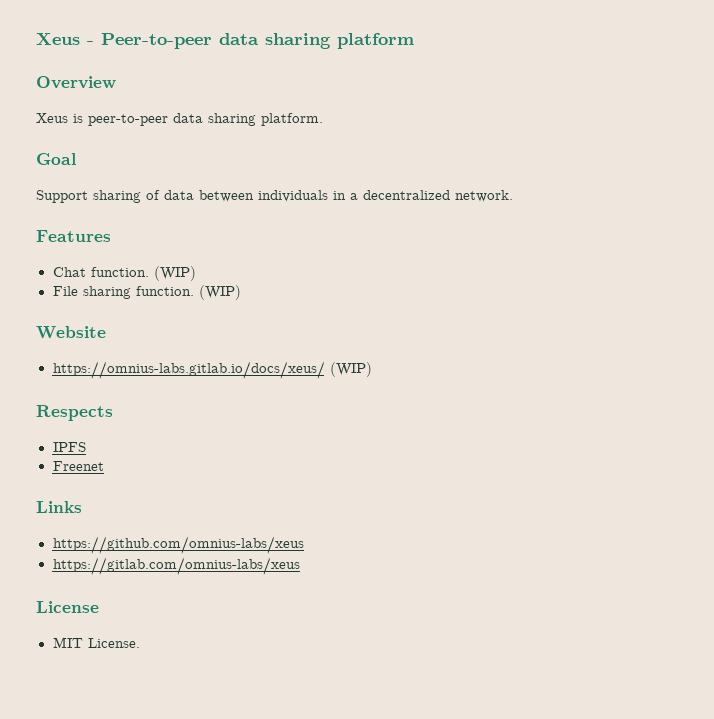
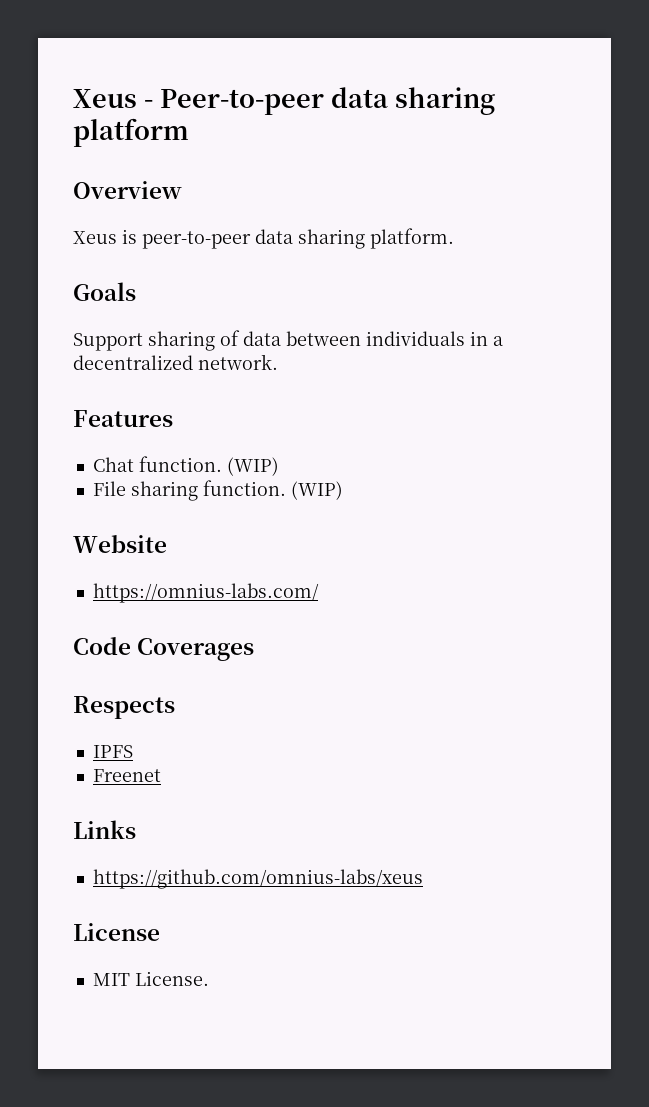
- Goal
+ Goals
- https://omnius-labs.gitlab.io/docs/xeus/ (WIP)
+ https://omnius-labs.com/
+ Code Coverages
- https://gitlab.com/omnius-labs/xeus

